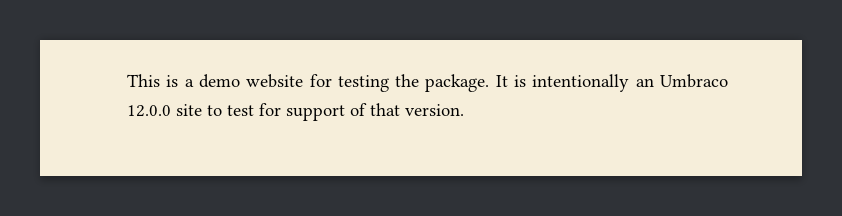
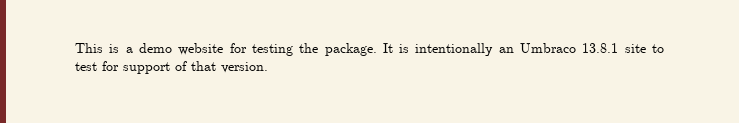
- It is intentionally an Umbraco 12.0.0 site to test for support of that version.
+ It is intentionally an Umbraco 13.8.1 site to test for support of that version.

